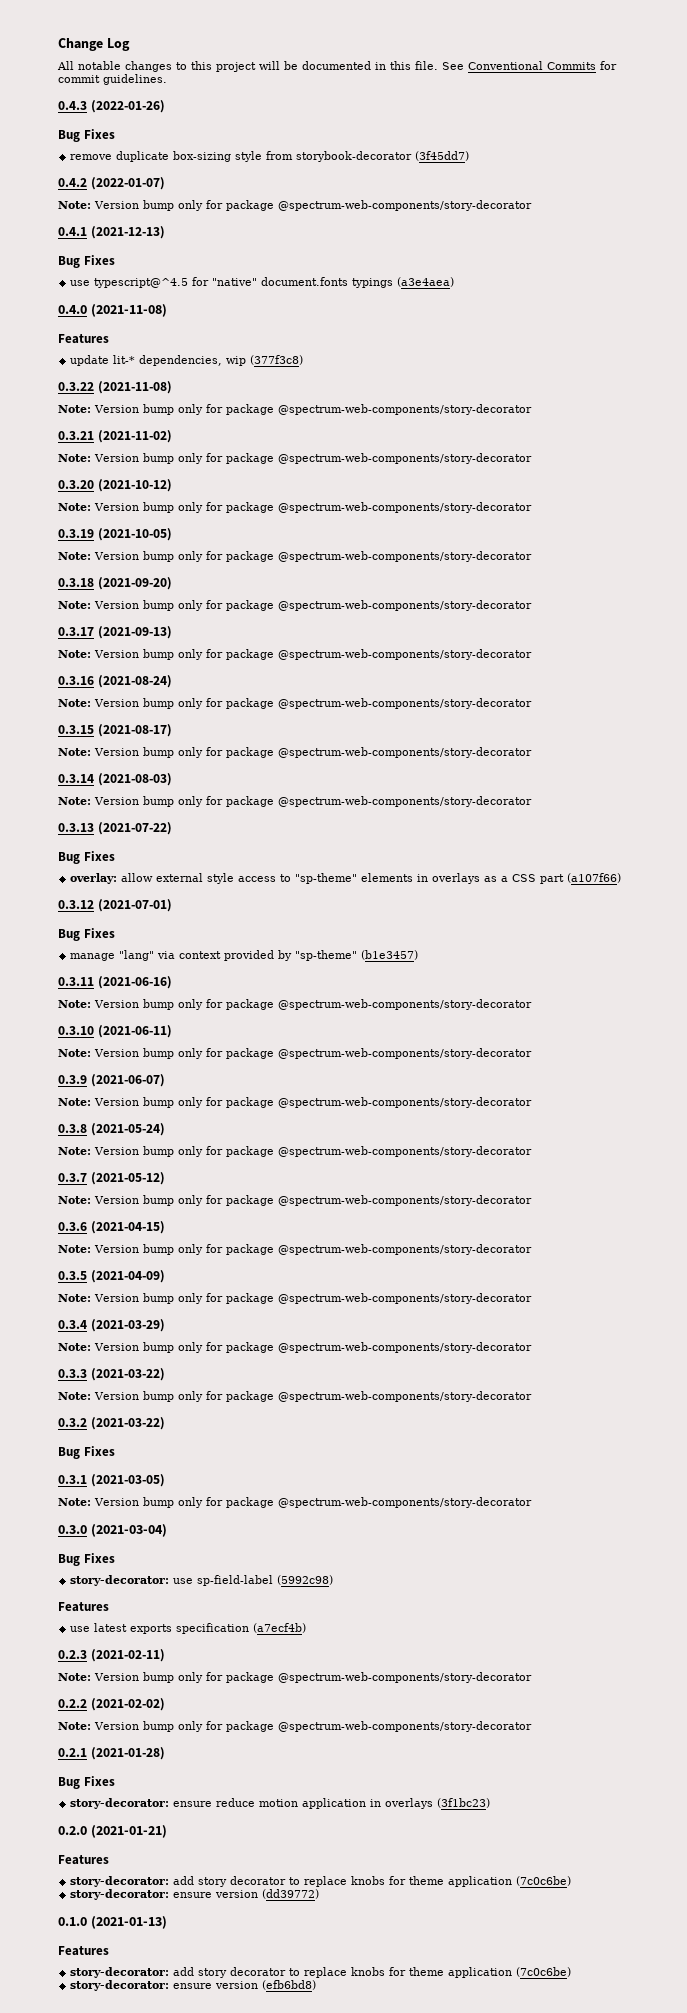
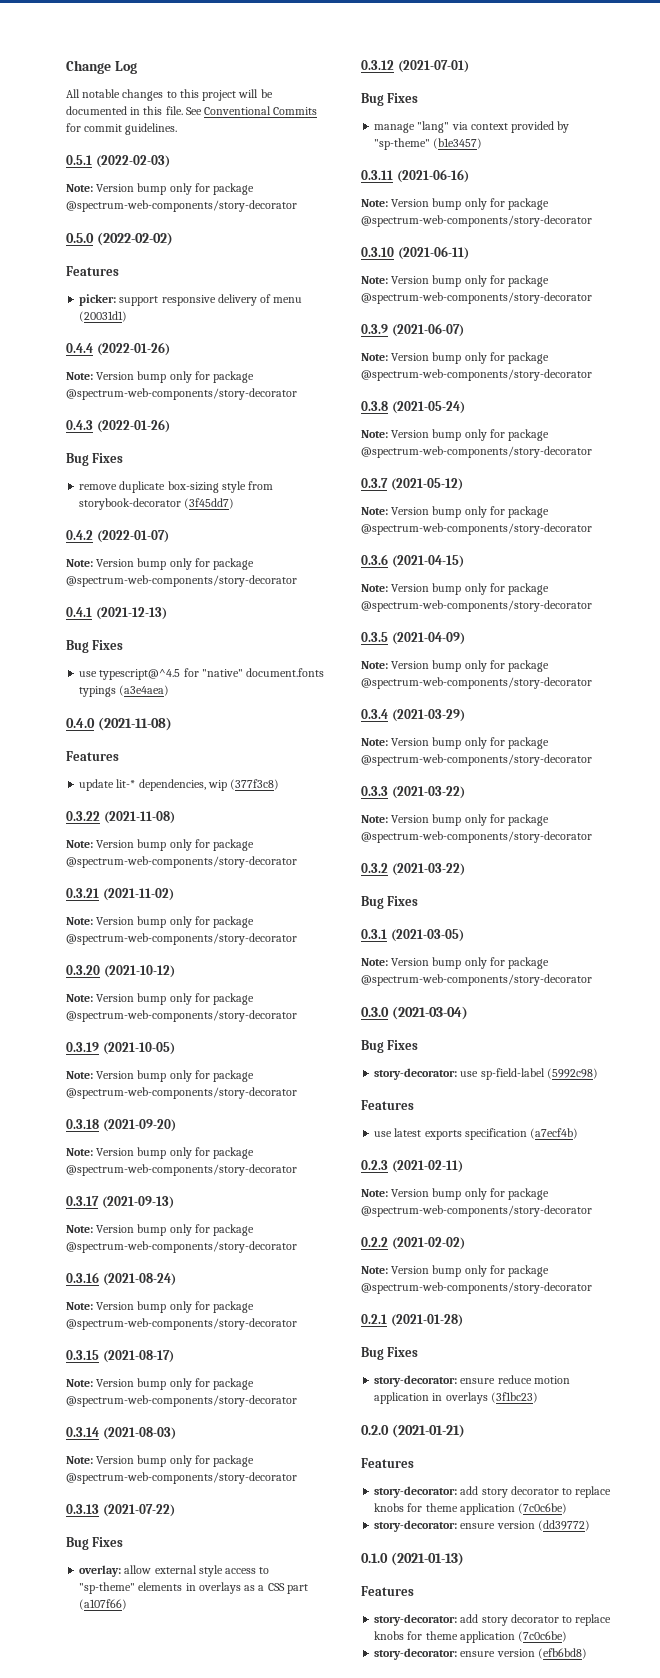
+ 0.5.1 (2022-02-03)
+ Note: Version bump only for package @spectrum-web-components/story-decorator
+ 0.5.0 (2022-02-02)
+ Features
+ picker: support responsive delivery of menu (20031d1)
+ 0.4.4 (2022-01-26)
+ Note: Version bump only for package @spectrum-web-components/story-decorator

